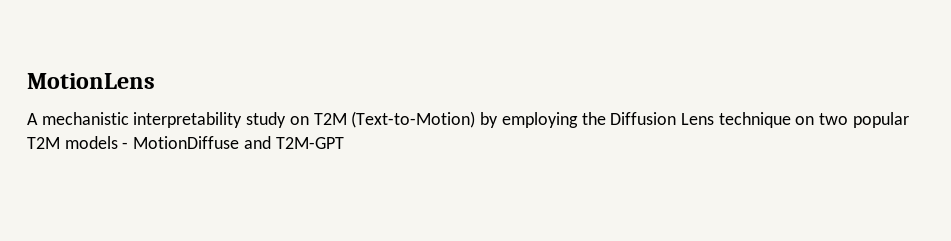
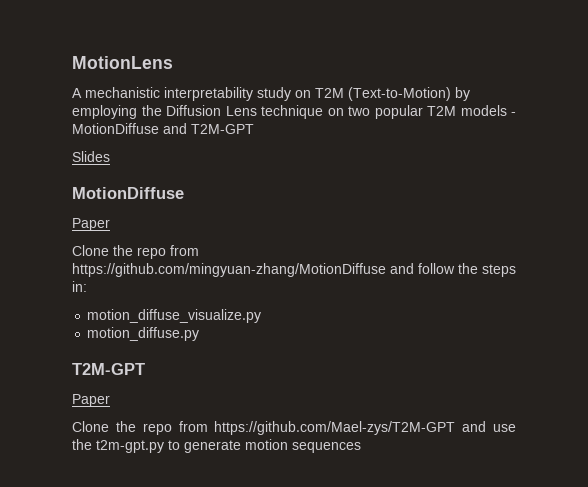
+ Slides
+ MotionDiffuse
+ Paper
+ Clone the repo from https://github.com/mingyuan-zhang/MotionDiffuse and follow the steps in:
+ motion_diffuse_visualize.py
+ motion_diffuse.py
+ T2M-GPT
+ Paper
+ Clone the repo from https://github.com/Mael-zys/T2M-GPT and use the t2m-gpt.py to generate motion sequences

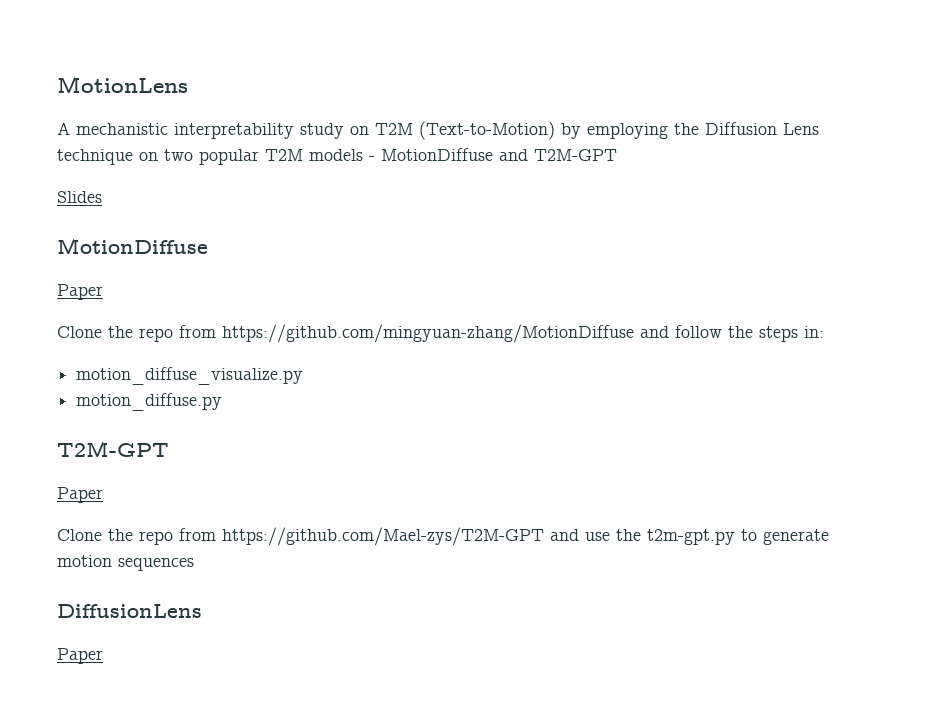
+ DiffusionLens
+ Paper

